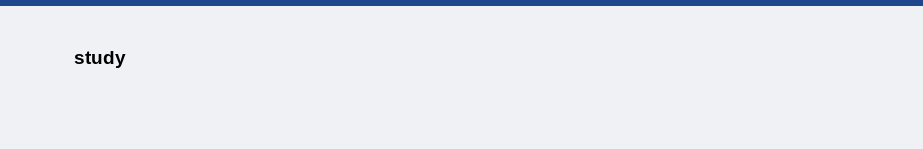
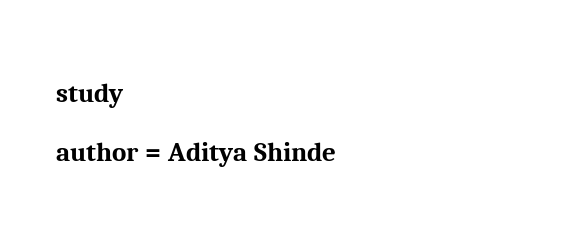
+ author = Aditya Shinde

